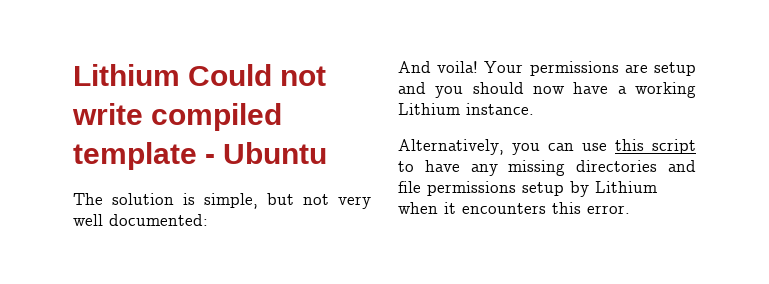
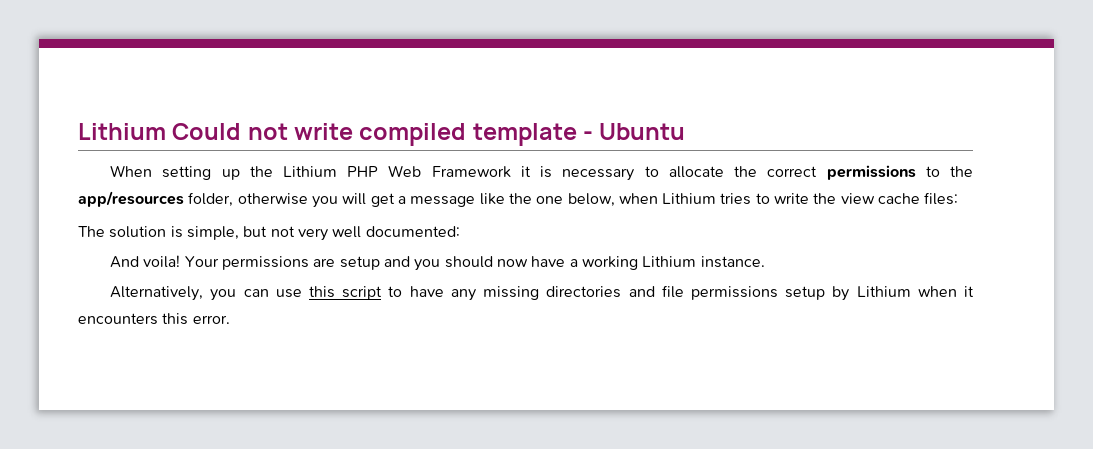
+ When setting up the Lithium PHP Web Framework it is necessary to allocate the correct permissions to the app/resources folder, otherwise you will get a message like the one below, when Lithium tries to write the view cache files:

